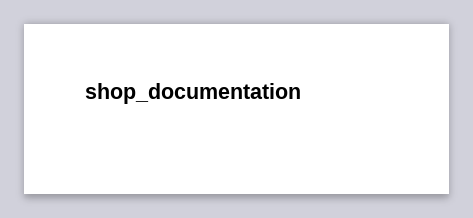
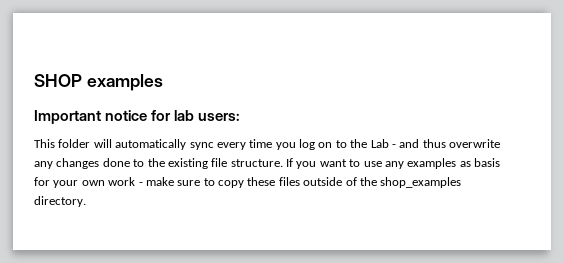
- shop_documentation
+ SHOP examples
+ Important notice for lab users:
+ This folder will automatically sync every time you log on to the Lab - and thus overwrite any changes done to the existing file structure. If you want to use any examples as basis for your own work - make sure to copy these files outside of the shop_examples directory.

